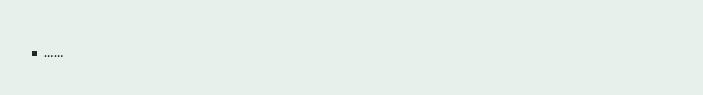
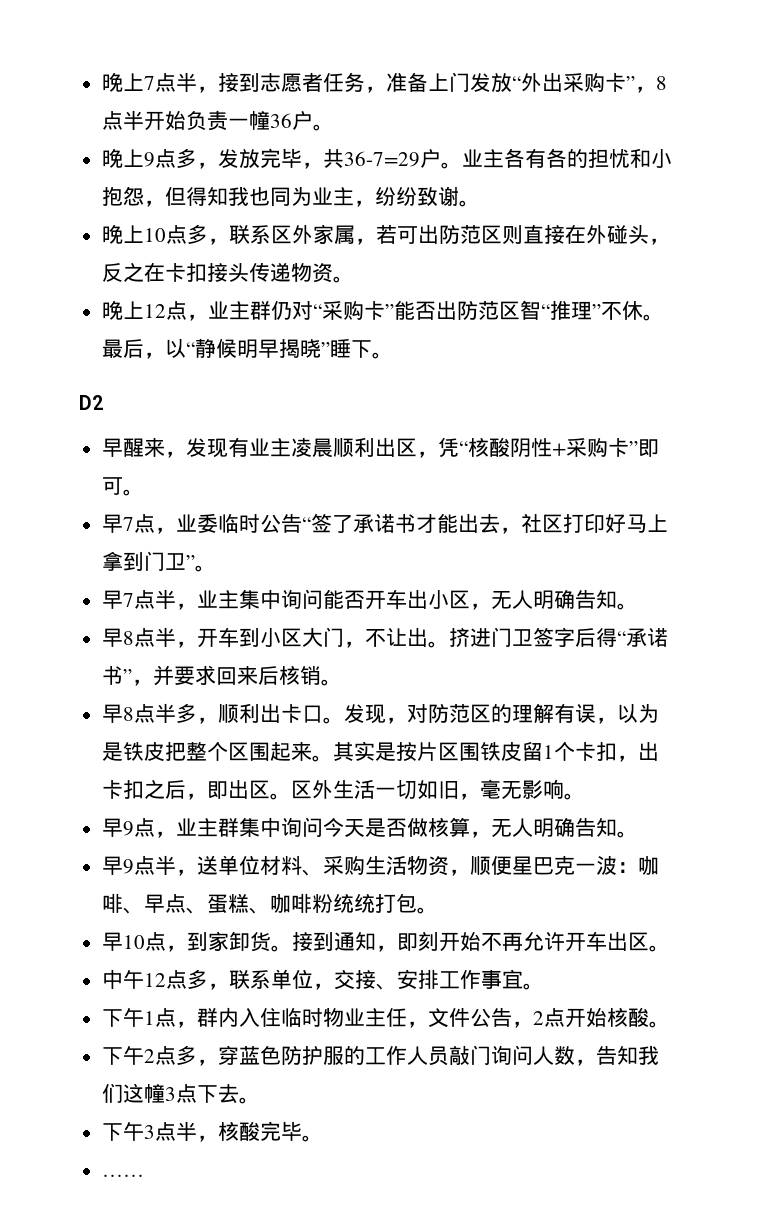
+ 晚上7点半，接到志愿者任务，准备上门发放“外出采购卡”，8点半开始负责一幢36户。
+ 晚上9点多，发放完毕，共36-7=29户。业主各有各的担忧和小抱怨，但得知我也同为业主，纷纷致谢。
+ 晚上10点多，联系区外家属，若可出防范区则直接在外碰头，反之在卡扣接头传递物资。
+ 晚上12点，业主群仍对“采购卡”能否出防范区智“推理”不休。最后，以“静候明早揭晓”睡下。
+ D2
+ 早醒来，发现有业主凌晨顺利出区，凭“核酸阴性+采购卡”即可。
+ 早7点，业委临时公告“签了承诺书才能出去，社区打印好马上拿到门卫”。
+ 早7点半，业主集中询问能否开车出小区，无人明确告知。
+ 早8点半，开车到小区大门，不让出。挤进门卫签字后得“承诺书”，并要求回来后核销。
+ 早8点半多，顺利出卡口。发现，对防范区的理解有误，以为是铁皮把整个区围起来。其实是按片区围铁皮留1个卡扣，出卡扣之后，即出区。区外生活一切如旧，毫无影响。
+ 早9点，业主群集中询问今天是否做核算，无人明确告知。
+ 早9点半，送单位材料、采购生活物资，顺便星巴克一波：咖啡、早点、蛋糕、咖啡粉统统打包。
+ 早10点，到家卸货。接到通知，即刻开始不再允许开车出区。
+ 中午12点多，联系单位，交接、安排工作事宜。
+ 下午1点，群内入住临时物业主任，文件公告，2点开始核酸。
+ 下午2点多，穿蓝色防护服的工作人员敲门询问人数，告知我们这幢3点下去。
+ 下午3点半，核酸完毕。

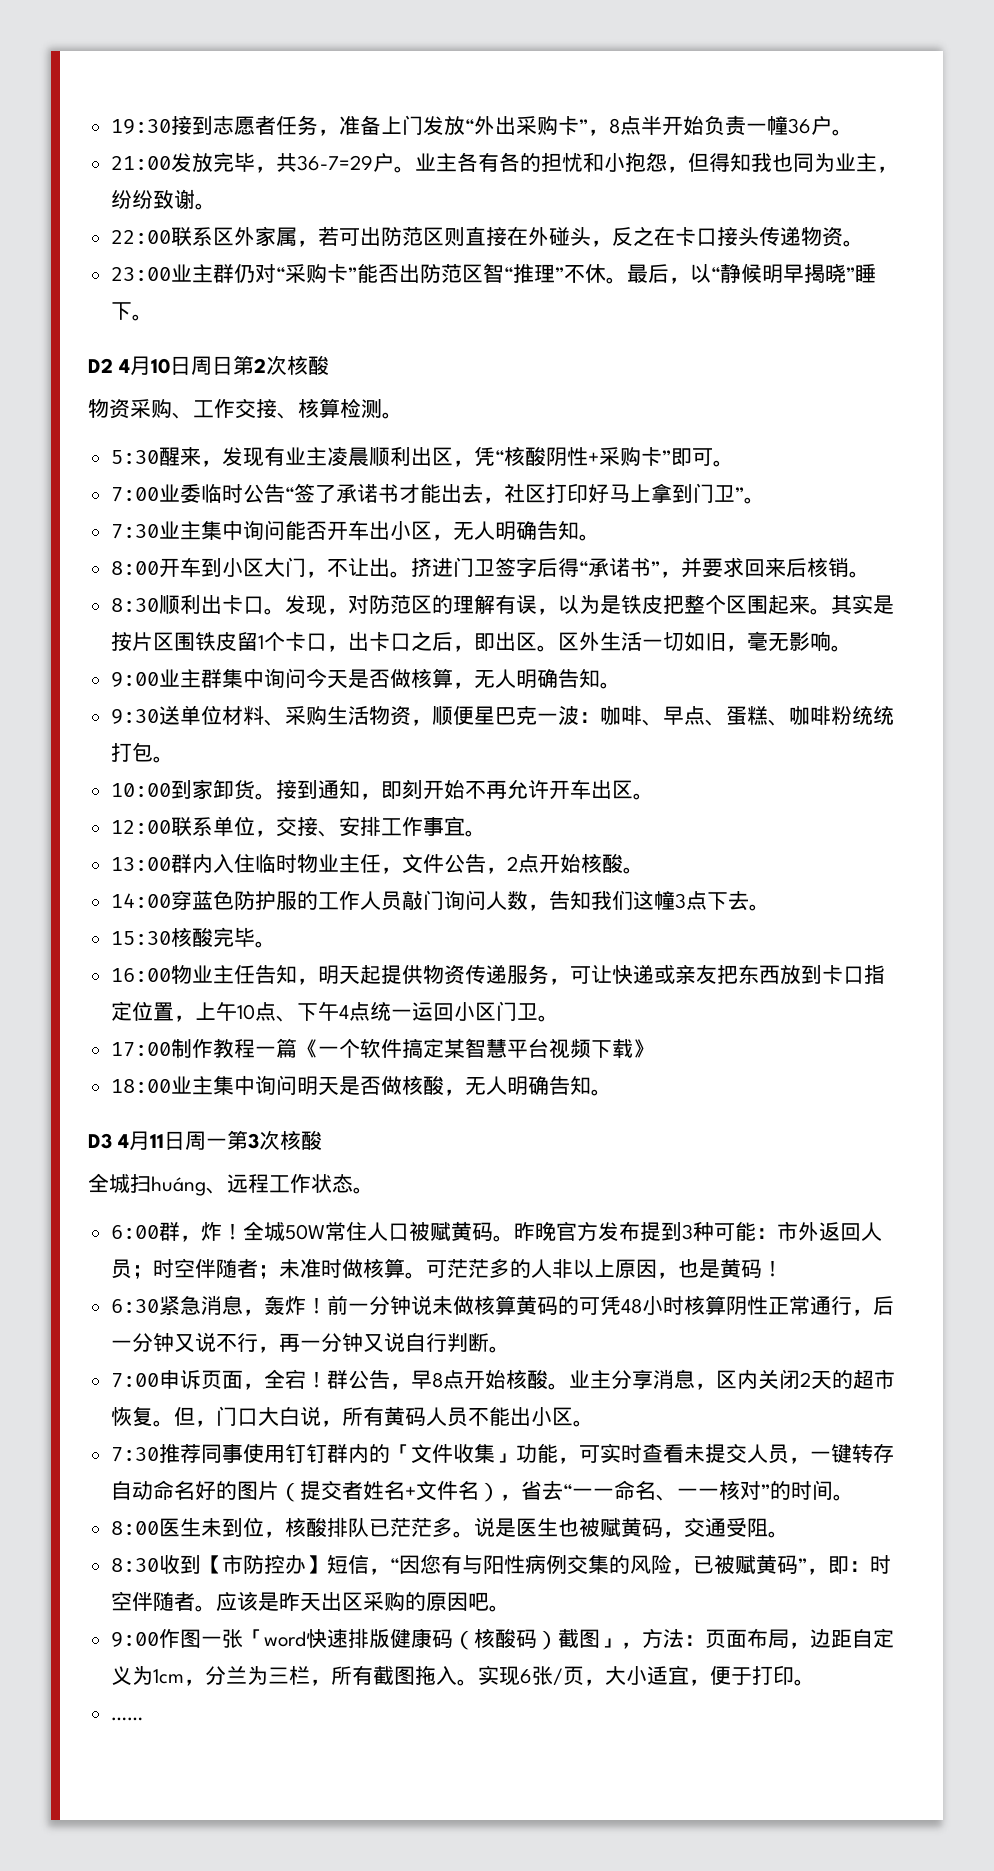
- 晚上7点半，接到志愿者任务，准备上门发放“外出采购卡”，8点半开始负责一幢36户。
+ 19:30接到志愿者任务，准备上门发放“外出采购卡”，8点半开始负责一幢36户。
- 晚上9点多，发放完毕，共36-7=29户。
+ 21:00发放完毕，共36-7=29户。
- 晚上10点多，联系区外家属，若可出防范区则直接在外碰头，反之在卡扣接头传递物资。
+ 22:00联系区外家属，若可出防范区则直接在外碰头，反之在卡口接头传递物资。
- 晚上12点，业主群仍对“采购卡”能否出防范区智“推理”不休。
+ 23:00业主群仍对“采购卡”能否出防范区智“推理”不休。
- D2
- 早醒来，发现有业主凌晨顺利出区，凭“核酸阴性+采购卡”即可。
+ D2 4月10日周日第2次核酸
+ 物资采购、工作交接、核算检测。
+ 5:30醒来，发现有业主凌晨顺利出区，凭“核酸阴性+采购卡”即可。
- 早7点，业委临时公告“签了承诺书才能出去，社区打印好马上拿到门卫”。
+ 7:00业委临时公告“签了承诺书才能出去，社区打印好马上拿到门卫”。
- 早7点半，业主集中询问能否开车出小区，无人明确告知。
+ 7:30业主集中询问能否开车出小区，无人明确告知。
- 早8点半，开车到小区大门，不让出。
+ 8:00开车到小区大门，不让出。
- 早8点半多，顺利出卡口。
+ 8:30顺利出卡口。
- 其实是按片区围铁皮留1个卡扣，出卡扣之后，即出区。
+ 其实是按片区围铁皮留1个卡口，出卡口之后，即出区。
- 早9点，业主群集中询问今天是否做核算，无人明确告知。
+ 9:00业主群集中询问今天是否做核算，无人明确告知。
- 早9点半，送单位材料、采购生活物资，顺便星巴克一波：咖啡、早点、蛋糕、咖啡粉统统打包。
+ 9:30送单位材料、采购生活物资，顺便星巴克一波：咖啡、早点、蛋糕、咖啡粉统统打包。
- 早10点，到家卸货。
+ 10:00到家卸货。
- 中午12点多，联系单位，交接、安排工作事宜。
+ 12:00联系单位，交接、安排工作事宜。
- 下午1点，群内入住临时物业主任，文件公告，2点开始核酸。
+ 13:00群内入住临时物业主任，文件公告，2点开始核酸。
- 下午2点多，穿蓝色防护服的工作人员敲门询问人数，告知我们这幢3点下去。
+ 14:00穿蓝色防护服的工作人员敲门询问人数，告知我们这幢3点下去。
- 下午3点半，核酸完毕。
+ 15:30核酸完毕。
+ 16:00物业主任告知，明天起提供物资传递服务，可让快递或亲友把东西放到卡口指定位置，上午10点、下午4点统一运回小区门卫。
+ 17:00制作教程一篇《一个软件搞定某智慧平台视频下载》
+ 18:00业主集中询问明天是否做核酸，无人明确告知。
+ D3 4月11日周一第3次核酸
+ 全城扫huáng、远程工作状态。
+ 6:00群，炸！全城50W常住人口被赋黄码。昨晚官方发布提到3种可能：市外返回人员；时空伴随者；未准时做核算。可茫茫多的人非以上原因，也是黄码！
+ 6:30紧急消息，轰炸！前一分钟说未做核算黄码的可凭48小时核算阴性正常通行，后一分钟又说不行，再一分钟又说自行判断。
+ 7:00申诉页面，全宕！群公告，早8点开始核酸。业主分享消息，区内关闭2天的超市恢复。但，门口大白说，所有黄码人员不能出小区。
+ 7:30推荐同事使用钉钉群内的「文件收集」功能，可实时查看未提交人员，一键转存自动命名好的图片（提交者姓名+文件名），省去“一一命名、一一核对”的时间。
+ 8:00医生未到位，核酸排队已茫茫多。说是医生也被赋黄码，交通受阻。
+ 8:30收到【市防控办】短信，“因您有与阳性病例交集的风险，已被赋黄码”，即：时空伴随者。应该是昨天出区采购的原因吧。
+ 9:00作图一张「word快速排版健康码（核酸码）截图」，方法：页面布局，边距自定义为1cm，分兰为三栏，所有截图拖入。实现6张/页，大小适宜，便于打印。

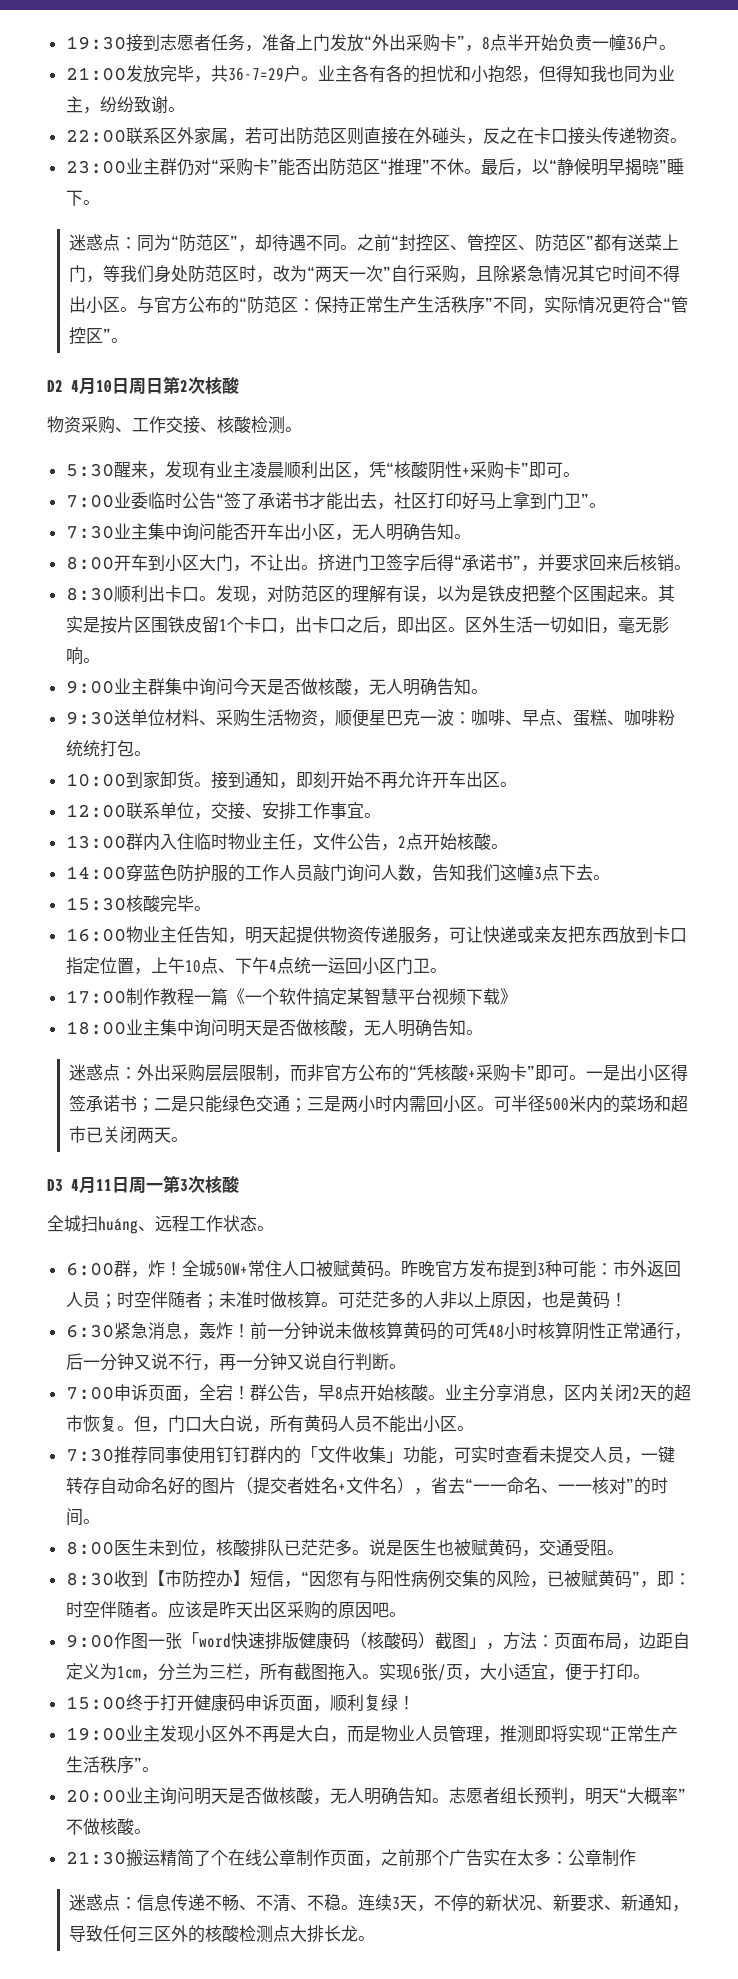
- 23:00业主群仍对“采购卡”能否出防范区智“推理”不休。
+ 23:00业主群仍对“采购卡”能否出防范区“推理”不休。
+ 迷惑点：同为“防范区”，却待遇不同。之前“封控区、管控区、防范区”都有送菜上门，等我们身处防范区时，改为“两天一次”自行采购，且除紧急情况其它时间不得出小区。与官方公布的“防范区：保持正常生产生活秩序”不同，实际情况更符合“管控区”。
- 物资采购、工作交接、核算检测。
+ 物资采购、工作交接、核酸检测。
- 9:00业主群集中询问今天是否做核算，无人明确告知。
+ 9:00业主群集中询问今天是否做核酸，无人明确告知。
+ 迷惑点：外出采购层层限制，而非官方公布的“凭核酸+采购卡”即可。一是出小区得签承诺书；二是只能绿色交通；三是两小时内需回小区。可半径500米内的菜场和超市已关闭两天。
- 全城50W常住人口被赋黄码。
+ 全城50W+常住人口被赋黄码。
- ……
+ 15:00终于打开健康码申诉页面，顺利复绿！
+ 19:00业主发现小区外不再是大白，而是物业人员管理，推测即将实现“正常生产生活秩序”。
+ 20:00业主询问明天是否做核酸，无人明确告知。志愿者组长预判，明天“大概率”不做核酸。
+ 21:30搬运精简了个在线公章制作页面，之前那个广告实在太多：公章制作
+ 迷惑点：信息传递不畅、不清、不稳。连续3天，不停的新状况、新要求、新通知，导致任何三区外的核酸检测点大排长龙。

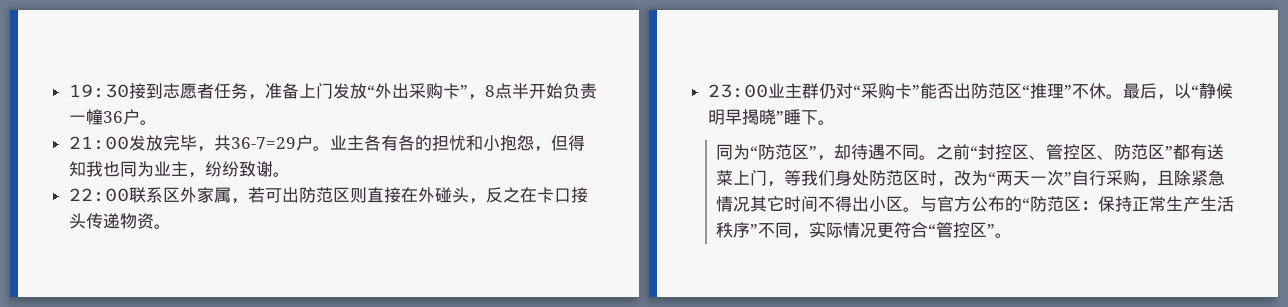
- 迷惑点：同为“防范区”，却待遇不同。
+ 同为“防范区”，却待遇不同。
- D2 4月10日周日第2次核酸
- 物资采购、工作交接、核酸检测。
- 5:30醒来，发现有业主凌晨顺利出区，凭“核酸阴性+采购卡”即可。
- 7:00业委临时公告“签了承诺书才能出去，社区打印好马上拿到门卫”。
- 7:30业主集中询问能否开车出小区，无人明确告知。
- 8:00开车到小区大门，不让出。挤进门卫签字后得“承诺书”，并要求回来后核销。
- 8:30顺利出卡口。发现，对防范区的理解有误，以为是铁皮把整个区围起来。其实是按片区围铁皮留1个卡口，出卡口之后，即出区。区外生活一切如旧，毫无影响。
- 9:00业主群集中询问今天是否做核酸，无人明确告知。
- 9:30送单位材料、采购生活物资，顺便星巴克一波：咖啡、早点、蛋糕、咖啡粉统统打包。
- 10:00到家卸货。接到通知，即刻开始不再允许开车出区。
- 12:00联系单位，交接、安排工作事宜。
- 13:00群内入住临时物业主任，文件公告，2点开始核酸。
- 14:00穿蓝色防护服的工作人员敲门询问人数，告知我们这幢3点下去。
- 15:30核酸完毕。
- 16:00物业主任告知，明天起提供物资传递服务，可让快递或亲友把东西放到卡口指定位置，上午10点、下午4点统一运回小区门卫。
- 17:00制作教程一篇《一个软件搞定某智慧平台视频下载》
- 18:00业主集中询问明天是否做核酸，无人明确告知。
- 迷惑点：外出采购层层限制，而非官方公布的“凭核酸+采购卡”即可。一是出小区得签承诺书；二是只能绿色交通；三是两小时内需回小区。可半径500米内的菜场和超市已关闭两天。
- D3 4月11日周一第3次核酸
- 全城扫huáng、远程工作状态。
- 6:00群，炸！全城50W+常住人口被赋黄码。昨晚官方发布提到3种可能：市外返回人员；时空伴随者；未准时做核算。可茫茫多的人非以上原因，也是黄码！
- 6:30紧急消息，轰炸！前一分钟说未做核算黄码的可凭48小时核算阴性正常通行，后一分钟又说不行，再一分钟又说自行判断。
- 7:00申诉页面，全宕！群公告，早8点开始核酸。业主分享消息，区内关闭2天的超市恢复。但，门口大白说，所有黄码人员不能出小区。
- 7:30推荐同事使用钉钉群内的「文件收集」功能，可实时查看未提交人员，一键转存自动命名好的图片（提交者姓名+文件名），省去“一一命名、一一核对”的时间。
- 8:00医生未到位，核酸排队已茫茫多。说是医生也被赋黄码，交通受阻。
- 8:30收到【市防控办】短信，“因您有与阳性病例交集的风险，已被赋黄码”，即：时空伴随者。应该是昨天出区采购的原因吧。
- 9:00作图一张「word快速排版健康码（核酸码）截图」，方法：页面布局，边距自定义为1cm，分兰为三栏，所有截图拖入。实现6张/页，大小适宜，便于打印。
- 15:00终于打开健康码申诉页面，顺利复绿！
- 19:00业主发现小区外不再是大白，而是物业人员管理，推测即将实现“正常生产生活秩序”。
- 20:00业主询问明天是否做核酸，无人明确告知。志愿者组长预判，明天“大概率”不做核酸。
- 21:30搬运精简了个在线公章制作页面，之前那个广告实在太多：公章制作
- 迷惑点：信息传递不畅、不清、不稳。连续3天，不停的新状况、新要求、新通知，导致任何三区外的核酸检测点大排长龙。

